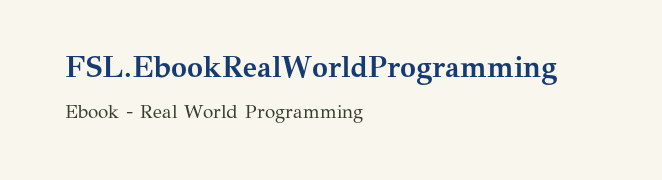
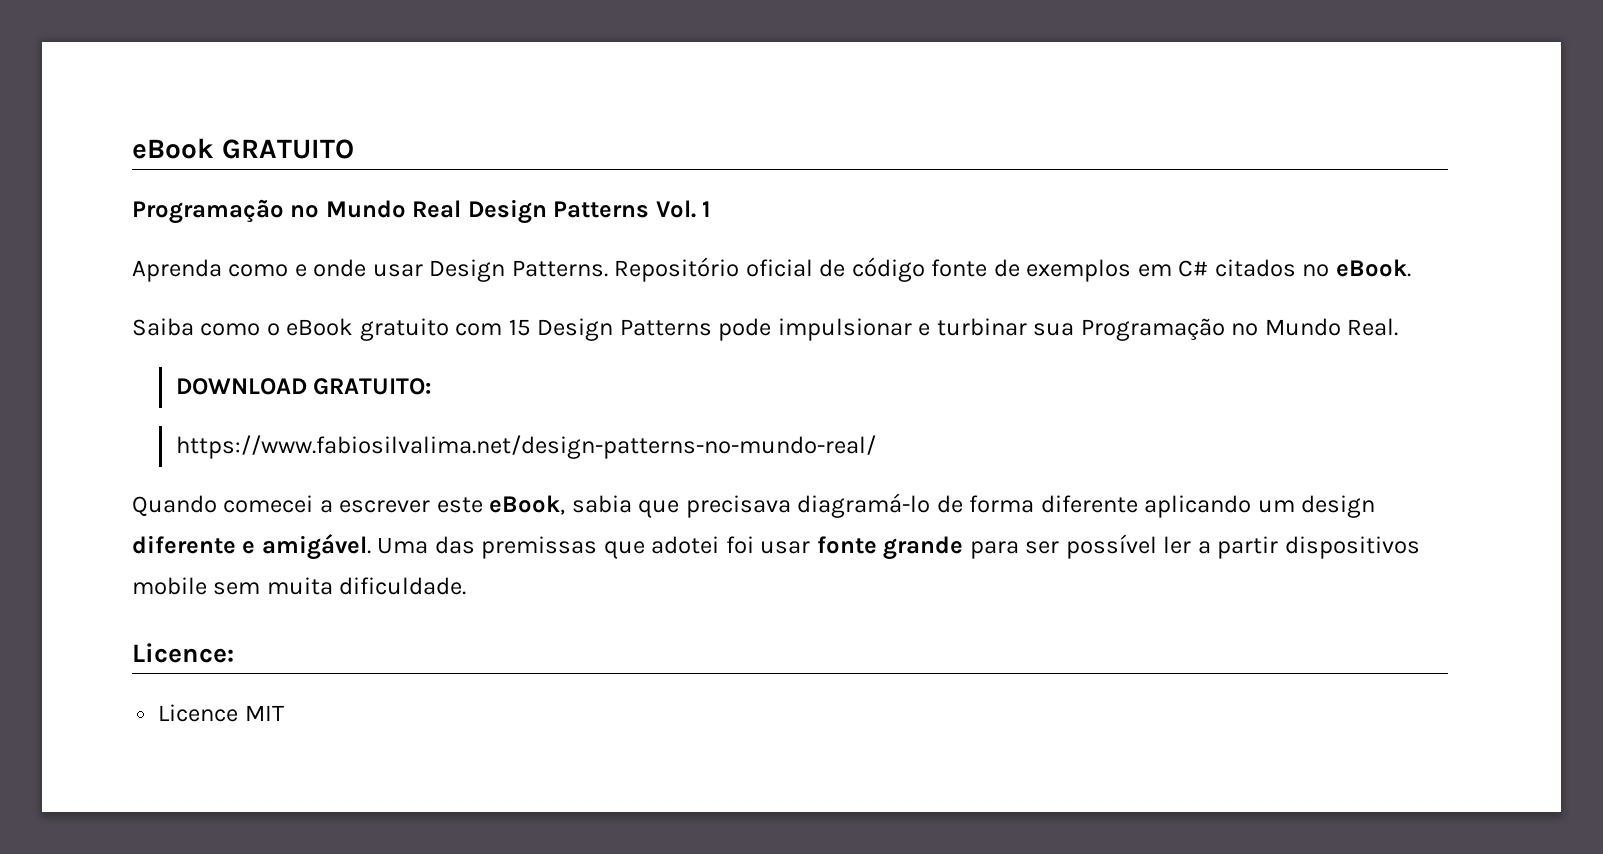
- FSL.EbookRealWorldProgramming
- Ebook - Real World Programming
+ eBook GRATUITO
+ Programação no Mundo Real Design Patterns Vol. 1
+ Aprenda como e onde usar Design Patterns. Repositório oficial de código fonte de exemplos em C# citados no eBook.
+ Saiba como o eBook gratuito com 15 Design Patterns pode impulsionar e turbinar sua Programação no Mundo Real.
+ DOWNLOAD GRATUITO:
+ https://www.fabiosilvalima.net/design-patterns-no-mundo-real/
+ Quando comecei a escrever este eBook, sabia que precisava diagramá-lo de forma diferente aplicando um design diferente e amigável. Uma das premissas que adotei foi usar fonte grande para ser possível ler a partir dispositivos mobile sem muita dificuldade.
+ Licence:
+ Licence MIT

